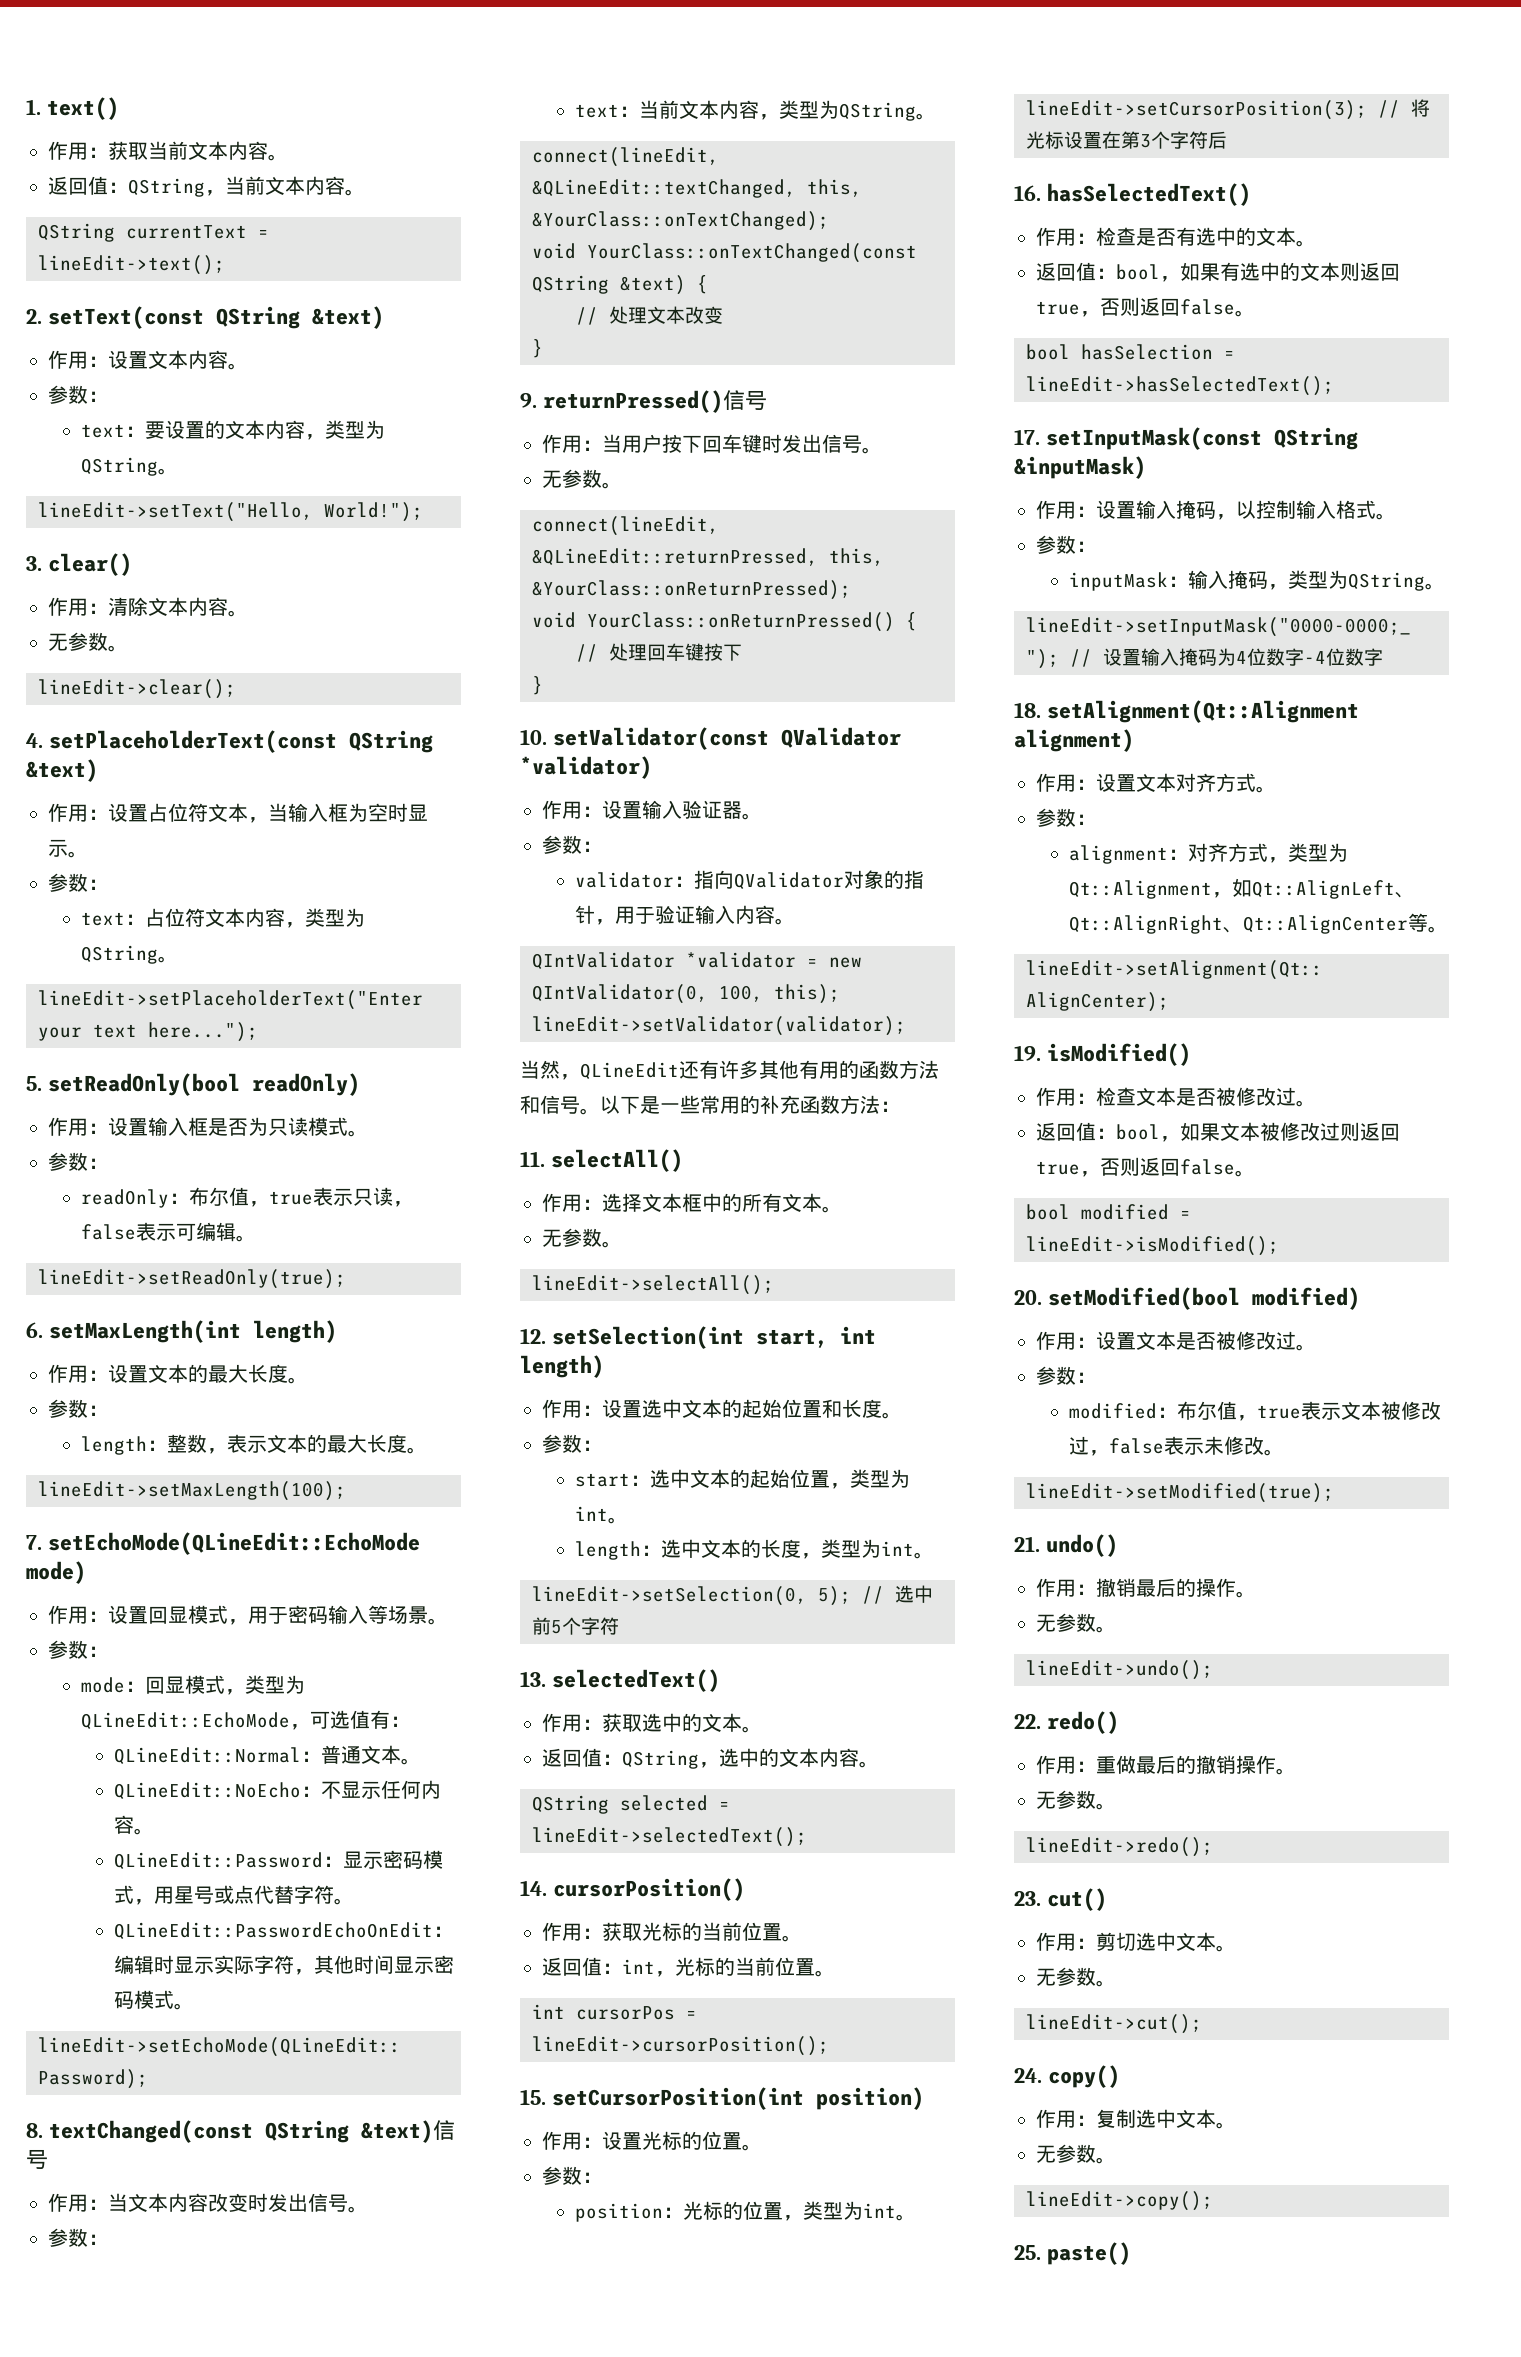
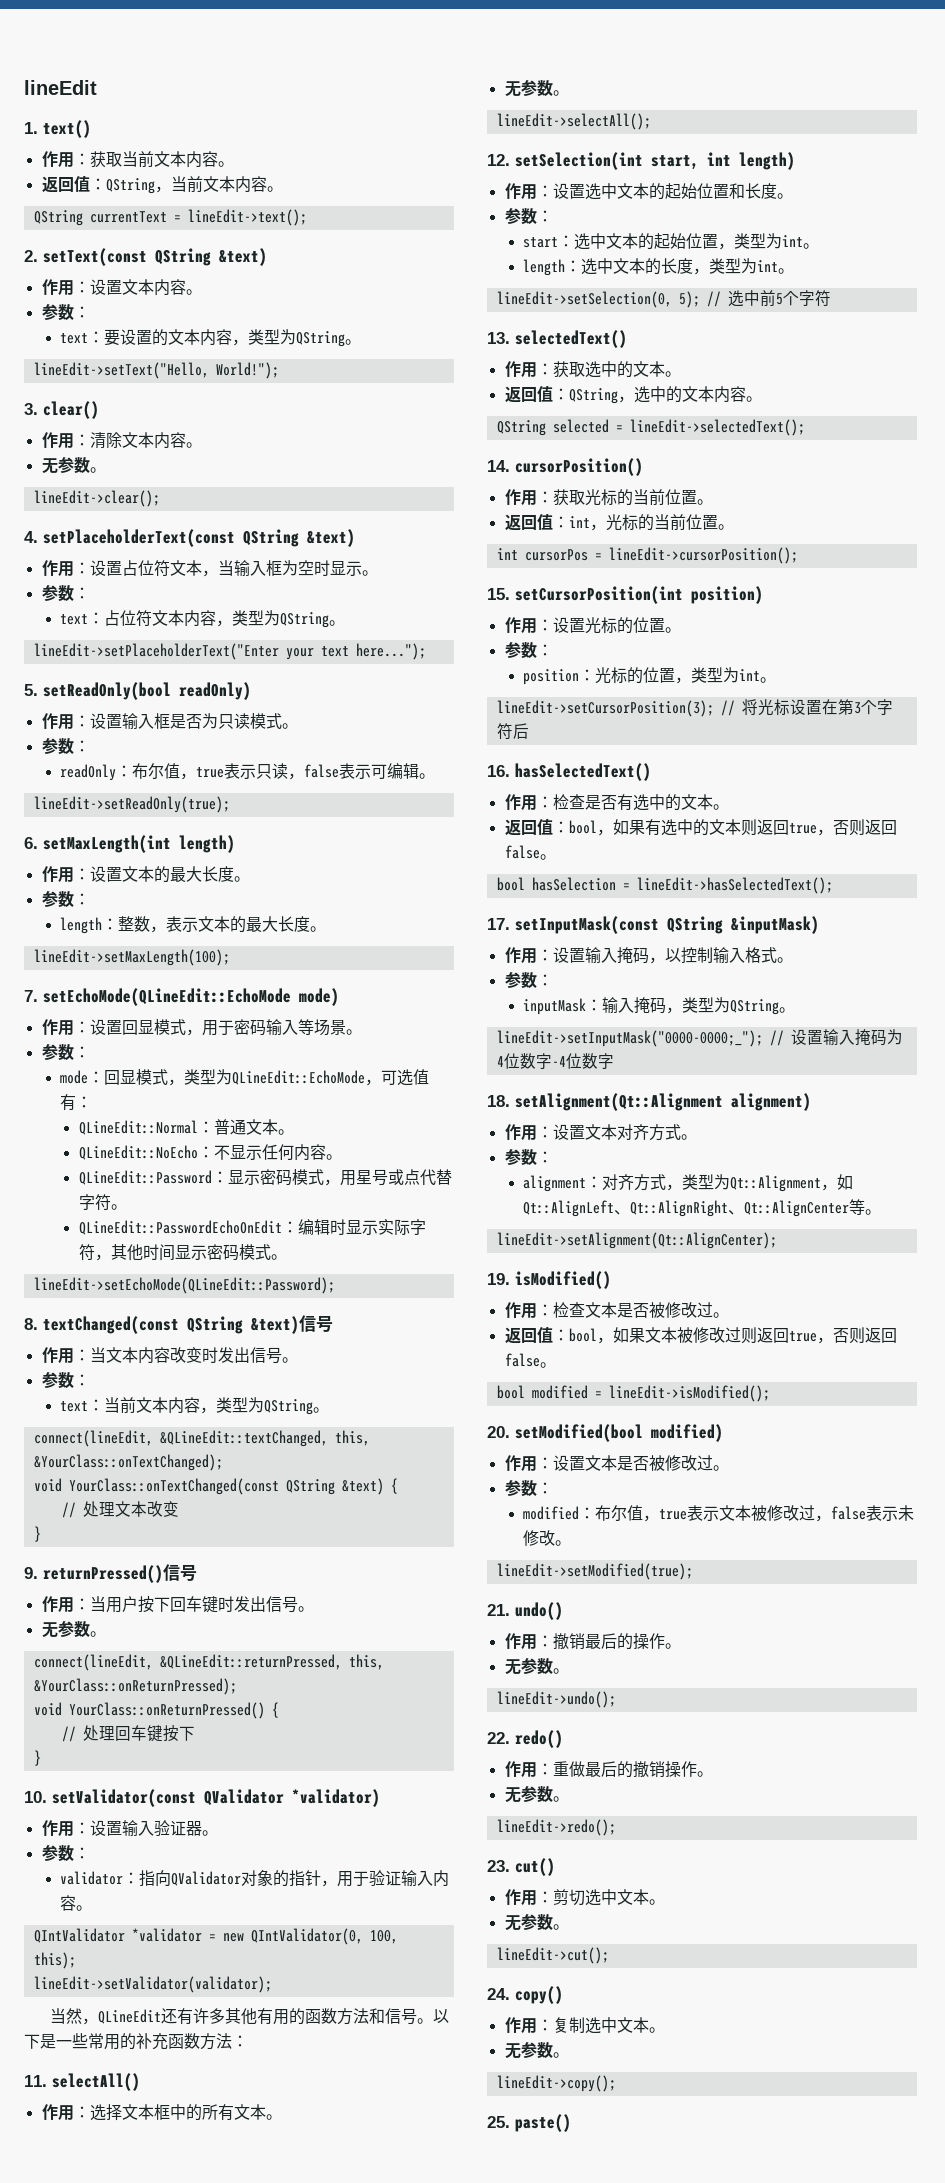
+ lineEdit

